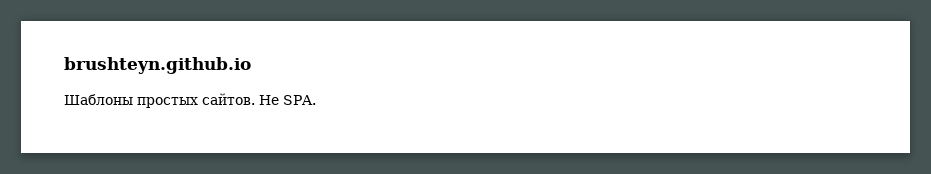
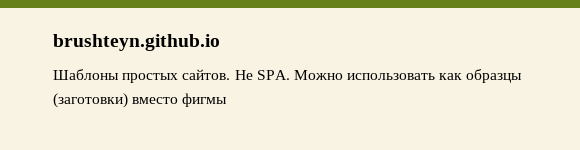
- Не SPA.
+ Не SPA. Можно использовать как образцы (заготовки) вместо фигмы

